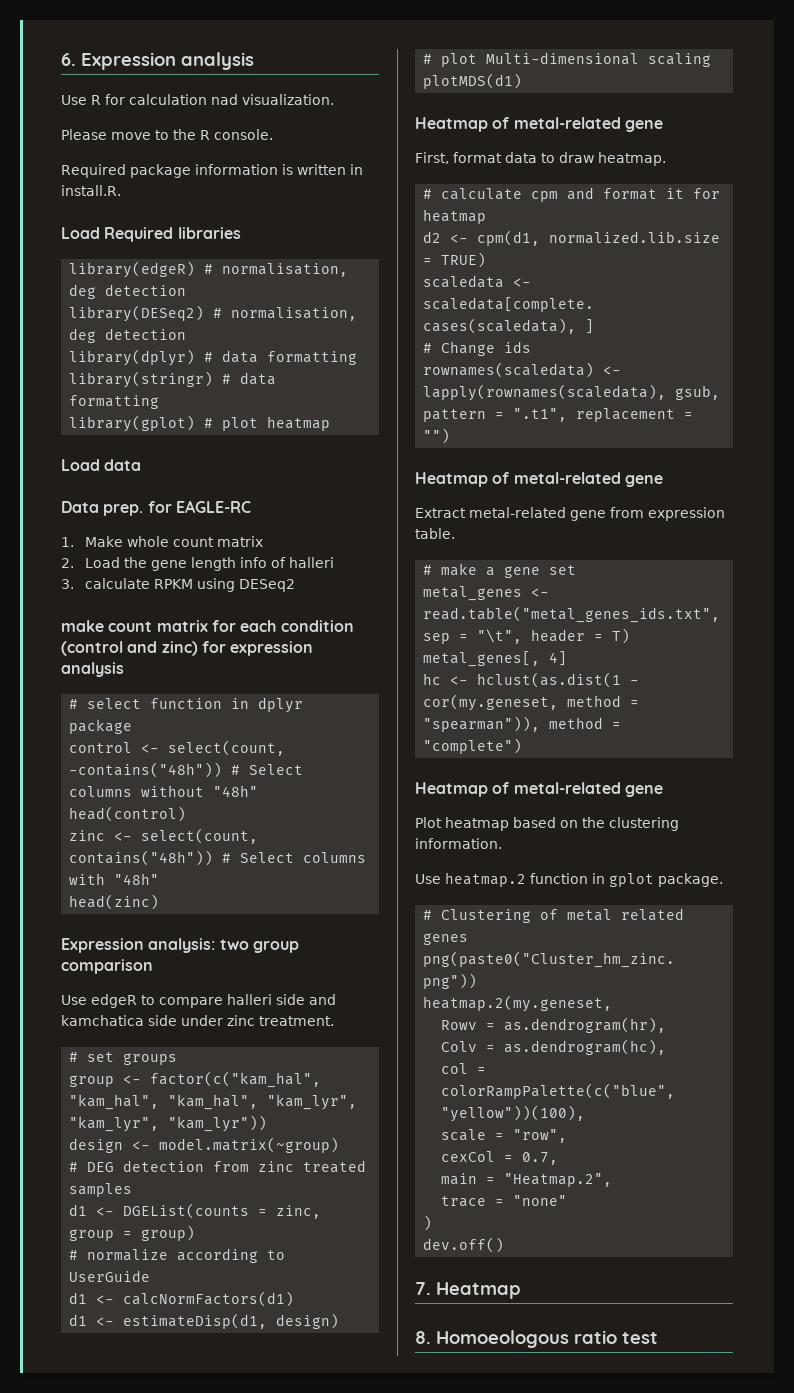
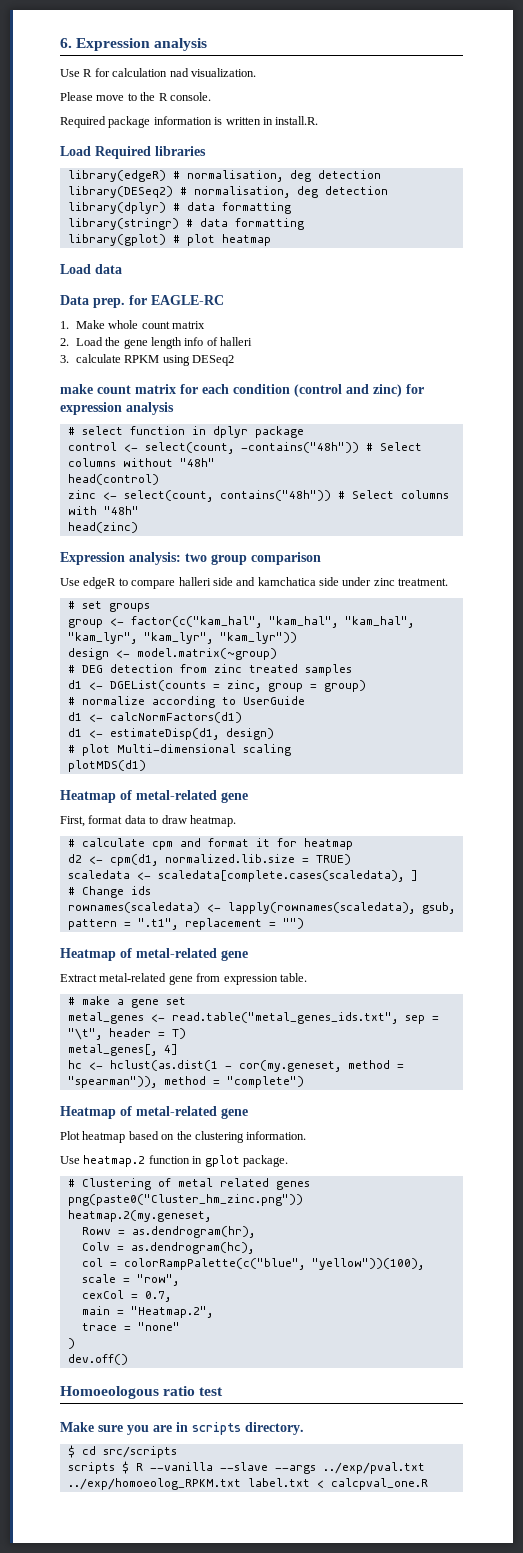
- 7. Heatmap
- 8. Homoeologous ratio test
+ Homoeologous ratio test
+ Make sure you are in scripts directory.
+ $ cd src/scripts
+ scripts $ R --vanilla --slave --args ../exp/pval.txt ../exp/homoeolog_RPKM.txt label.txt < calcpval_one.R

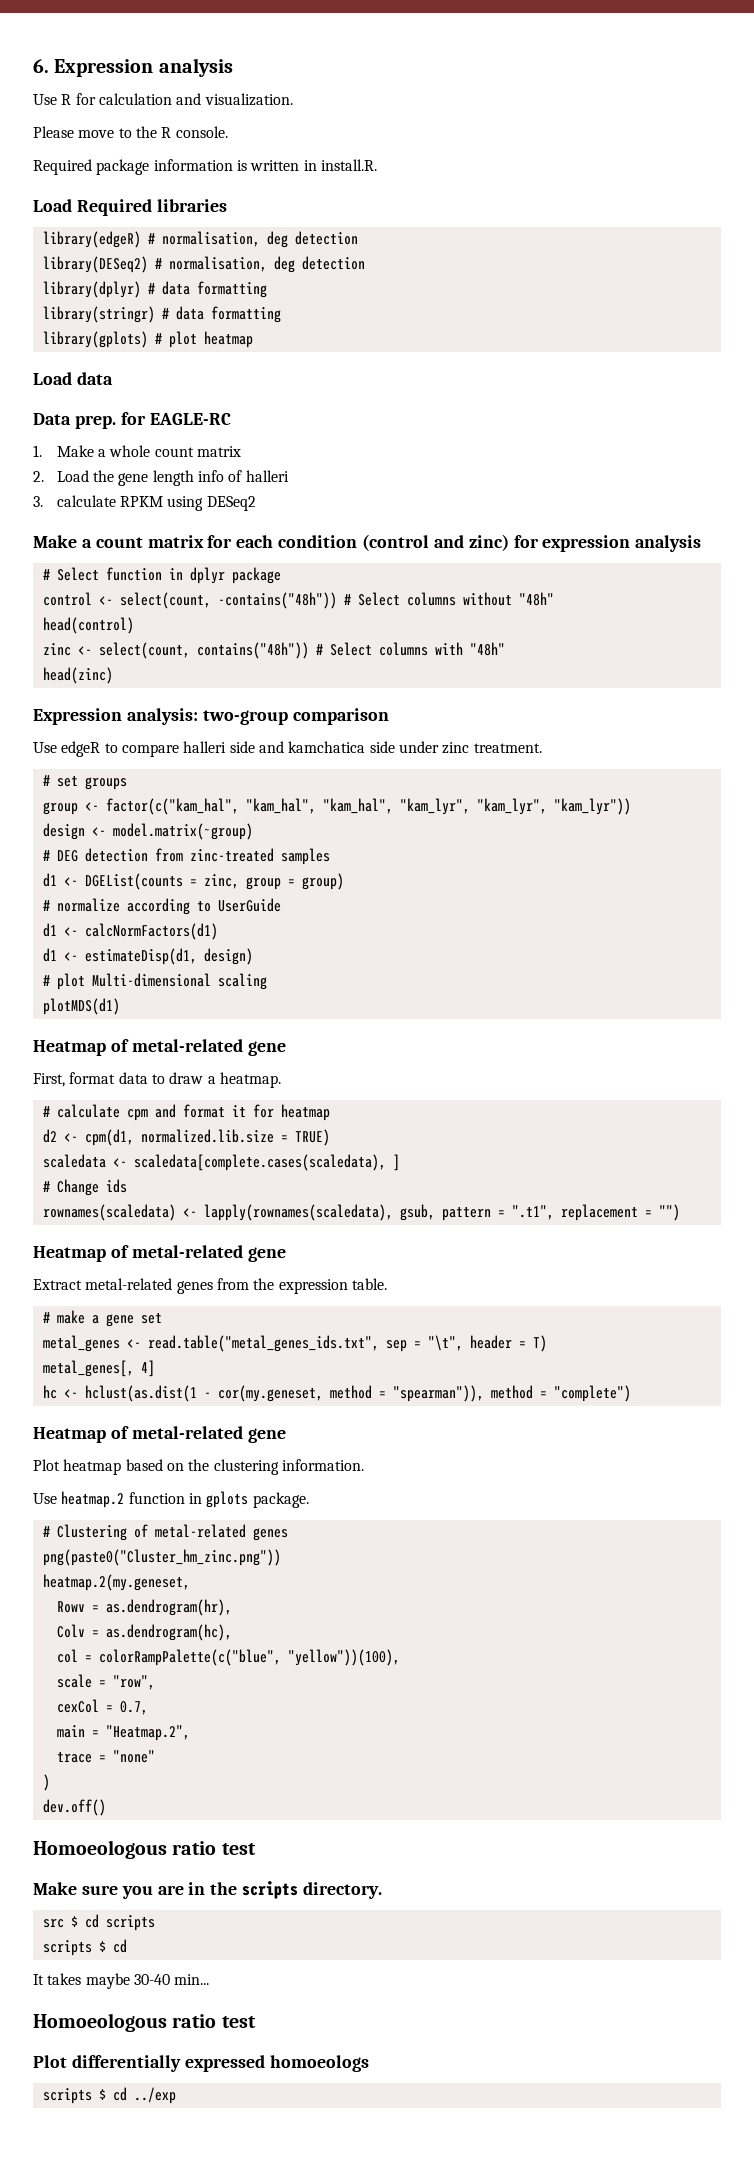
- Use R for calculation nad visualization.
+ Use R for calculation and visualization.
- library(gplot) # plot heatmap
+ library(gplots) # plot heatmap
- 1. Make whole count matrix
+ 1. Make a whole count matrix
- make count matrix for each condition (control and zinc) for expression analysis
+ Make a count matrix for each condition (control and zinc) for expression analysis
- # select function in dplyr package
+ # Select function in dplyr package
- Expression analysis: two group comparison
+ Expression analysis: two-group comparison
- # DEG detection from zinc treated samples
+ # DEG detection from zinc-treated samples
- First, format data to draw heatmap.
+ First, format data to draw a heatmap.
- Extract metal-related gene from expression table.
+ Extract metal-related genes from the expression table.
- Use heatmap.2 function in gplot package.
+ Use heatmap.2 function in gplots package.
- # Clustering of metal related genes
+ # Clustering of metal-related genes
- Make sure you are in scripts directory.
+ Make sure you are in the scripts directory.
- $ cd src/scripts
- scripts $ R --vanilla --slave --args ../exp/pval.txt ../exp/homoeolog_RPKM.txt label.txt < calcpval_one.R
+ src $ cd scripts
+ scripts $ cd
+ It takes maybe 30-40 min...
+ Homoeologous ratio test
+ Plot differentially expressed homoeologs
+ scripts $ cd ../exp

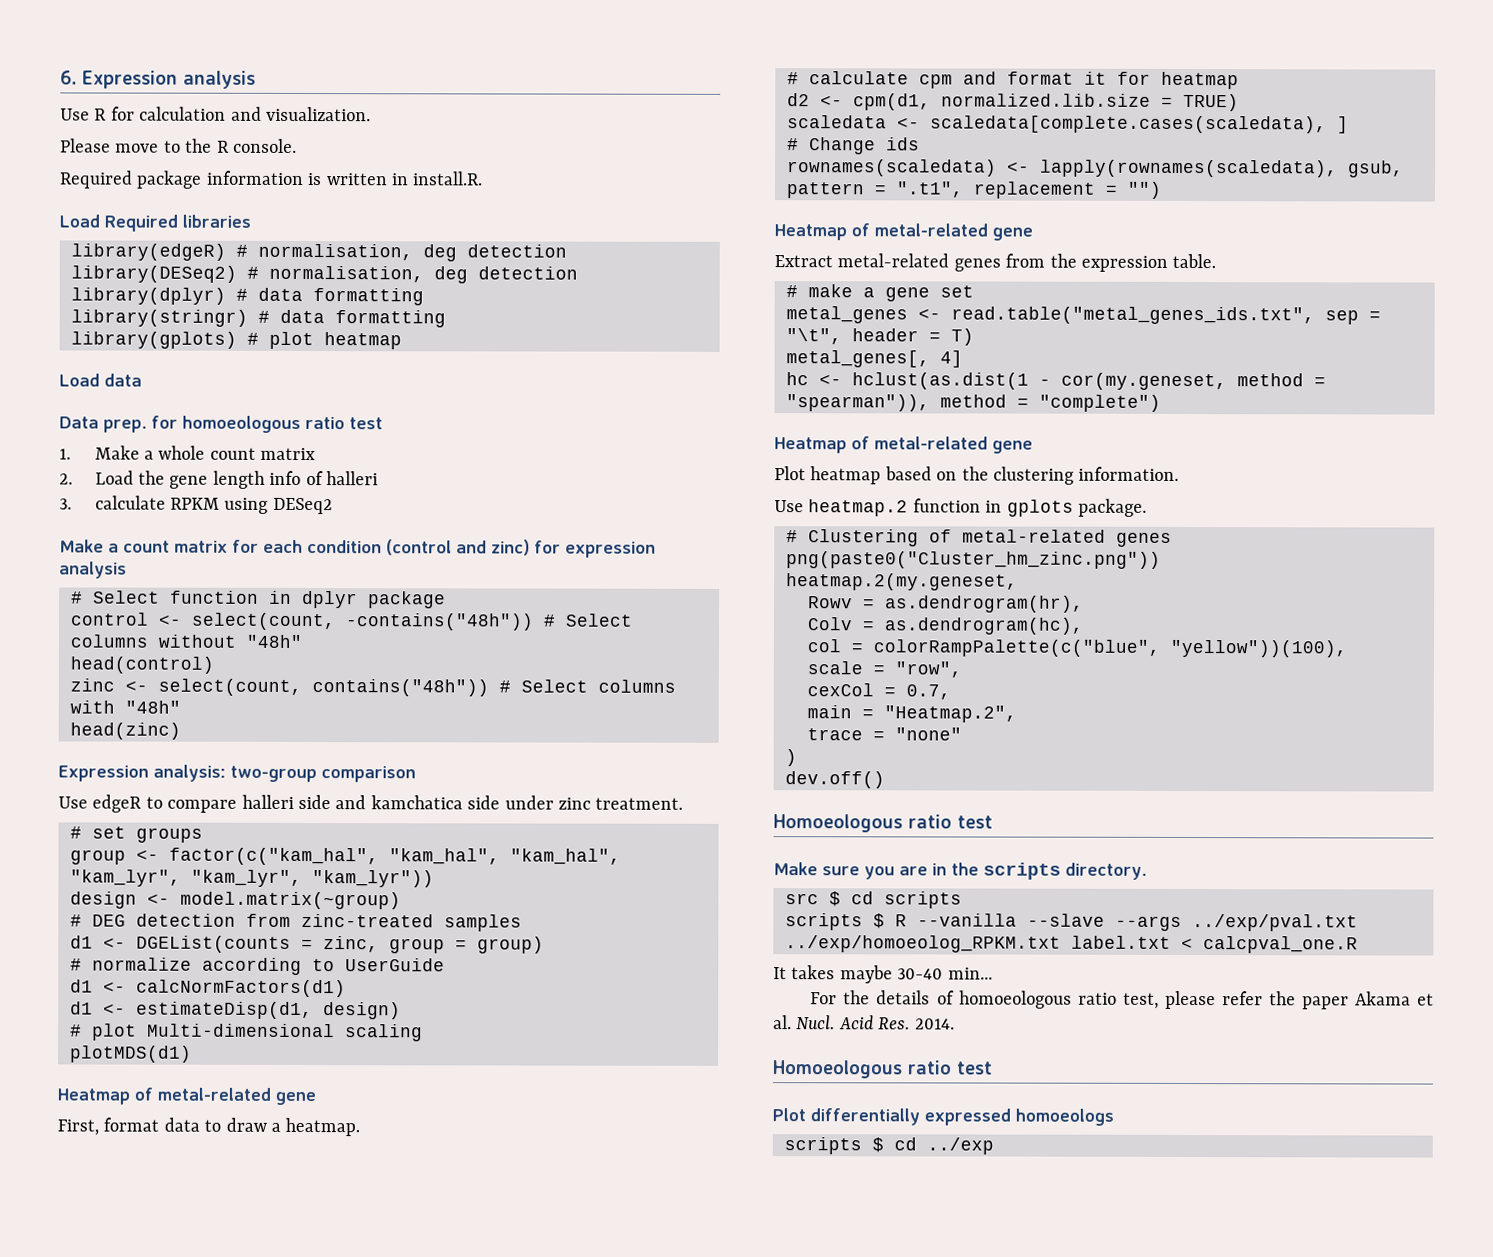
- Data prep. for EAGLE-RC
+ Data prep. for homoeologous ratio test
  src $ cd scripts
- scripts $ cd
+ scripts $ R --vanilla --slave --args ../exp/pval.txt ../exp/homoeolog_RPKM.txt label.txt < calcpval_one.R
+ For the details of homoeologous ratio test, please refer the paper Akama et al. Nucl. Acid Res. 2014.

